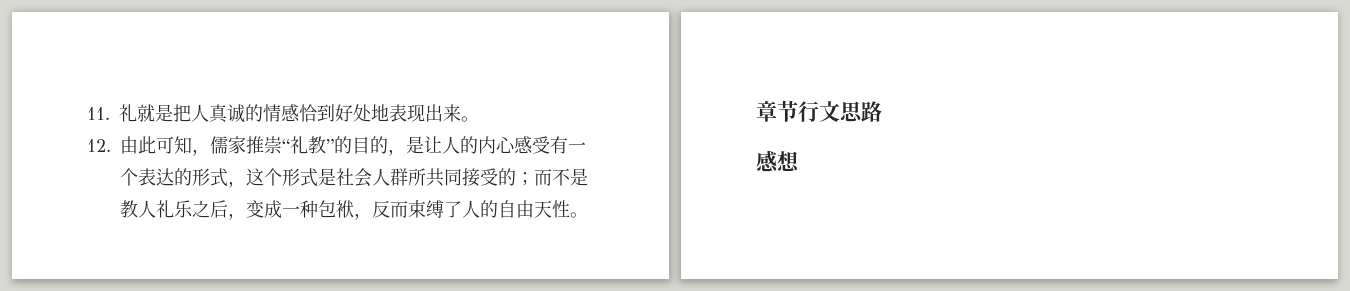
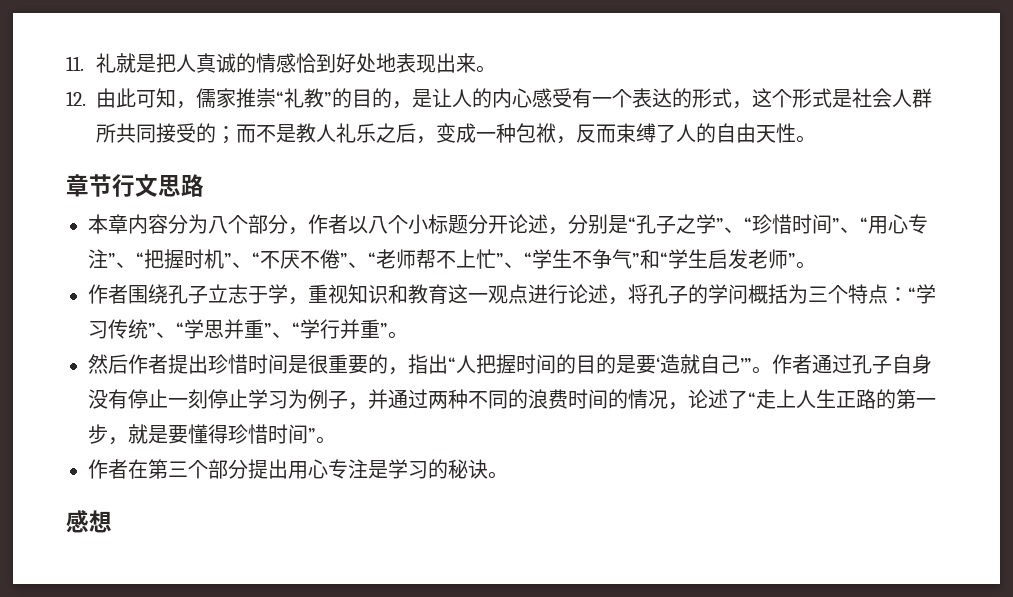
+ 本章内容分为八个部分，作者以八个小标题分开论述，分别是“孔子之学”、“珍惜时间”、“用心专注”、“把握时机”、“不厌不倦”、“老师帮不上忙”、“学生不争气”和“学生启发老师”。
+ 作者围绕孔子立志于学，重视知识和教育这一观点进行论述，将孔子的学问概括为三个特点：“学习传统”、“学思并重”、“学行并重”。
+ 然后作者提出珍惜时间是很重要的，指出“人把握时间的目的是要‘造就自己’”。作者通过孔子自身没有停止一刻停止学习为例子，并通过两种不同的浪费时间的情况，论述了“走上人生正路的第一步，就是要懂得珍惜时间”。
+ 作者在第三个部分提出用心专注是学习的秘诀。

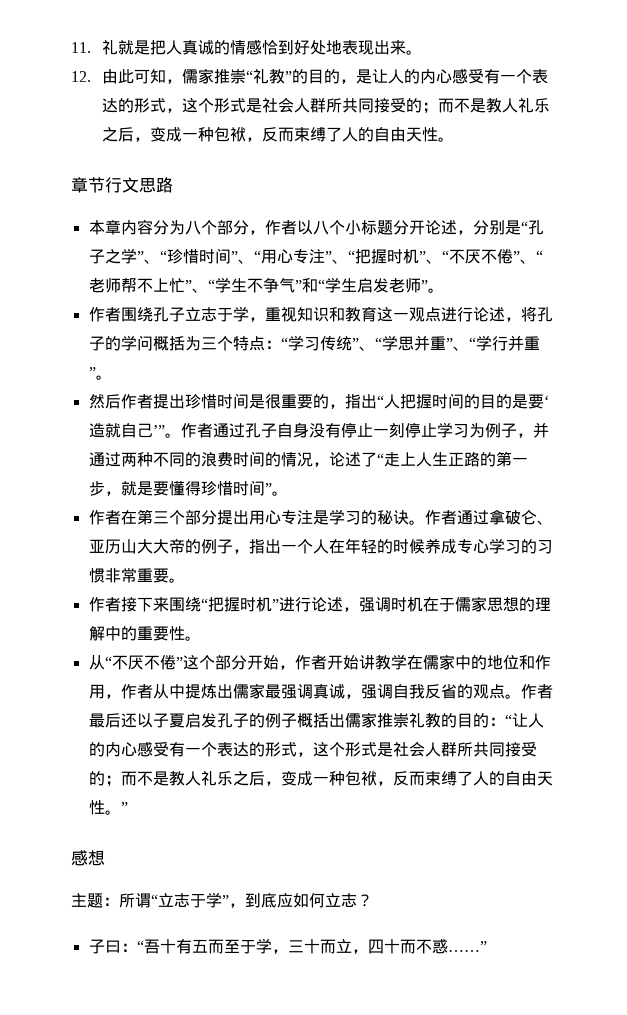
- 作者在第三个部分提出用心专注是学习的秘诀。
+ 作者在第三个部分提出用心专注是学习的秘诀。作者通过拿破仑、亚历山大大帝的例子，指出一个人在年轻的时候养成专心学习的习惯非常重要。
+ 作者接下来围绕“把握时机”进行论述，强调时机在于儒家思想的理解中的重要性。
+ 从“不厌不倦”这个部分开始，作者开始讲教学在儒家中的地位和作用，作者从中提炼出儒家最强调真诚，强调自我反省的观点。作者最后还以子夏启发孔子的例子概括出儒家推崇礼教的目的：“让人的内心感受有一个表达的形式，这个形式是社会人群所共同接受的；而不是教人礼乐之后，变成一种包袱，反而束缚了人的自由天性。”
  感想
+ 主题：所谓“立志于学”，到底应如何立志？
+ 子曰：“吾十有五而至于学，三十而立，四十而不惑……”

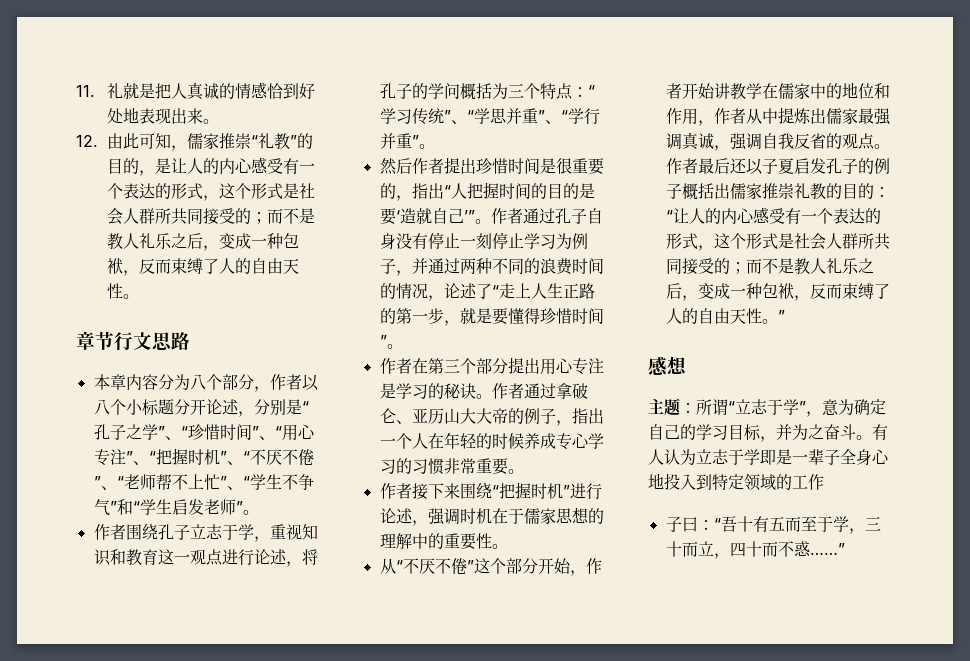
- 主题：所谓“立志于学”，到底应如何立志？
+ 主题：所谓“立志于学”，意为确定自己的学习目标，并为之奋斗。有人认为立志于学即是一辈子全身心地投入到特定领域的工作

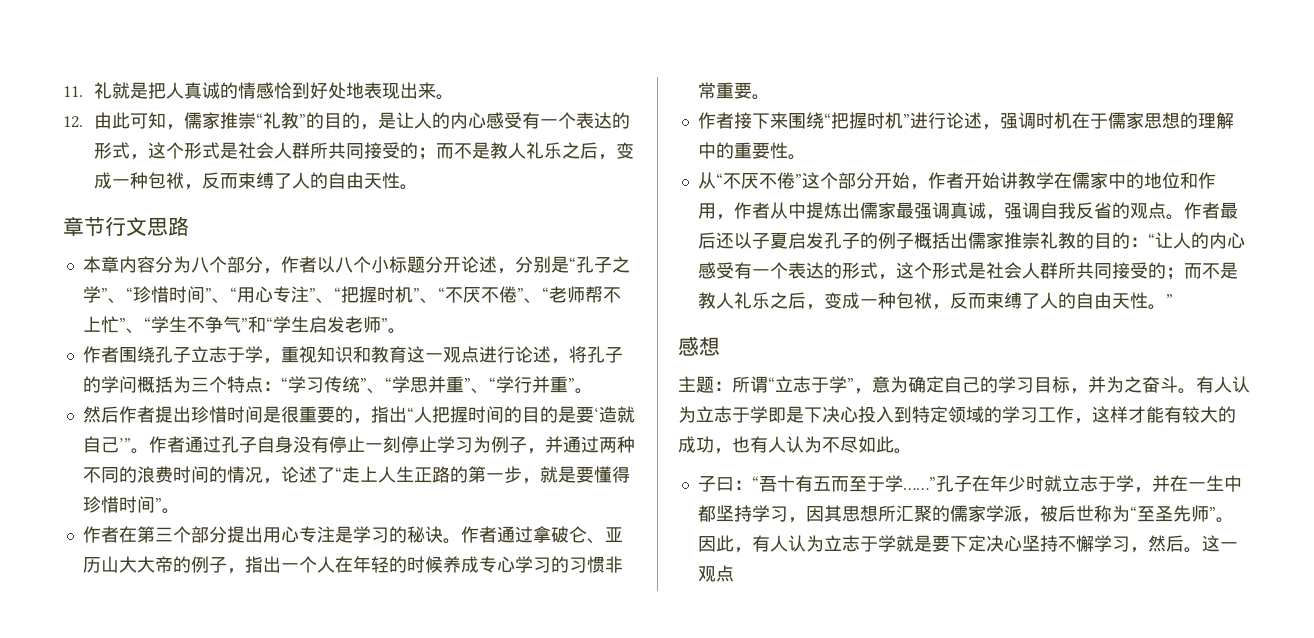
- 有人认为立志于学即是一辈子全身心地投入到特定领域的工作
+ 有人认为立志于学即是下决心投入到特定领域的学习工作，这样才能有较大的成功，也有人认为不尽如此。
- 子曰：“吾十有五而至于学，三十而立，四十而不惑……”
+ 子曰：“吾十有五而至于学……”孔子在年少时就立志于学，并在一生中都坚持学习，因其思想所汇聚的儒家学派，被后世称为“至圣先师”。因此，有人认为立志于学就是要下定决心坚持不懈学习，然后。这一观点

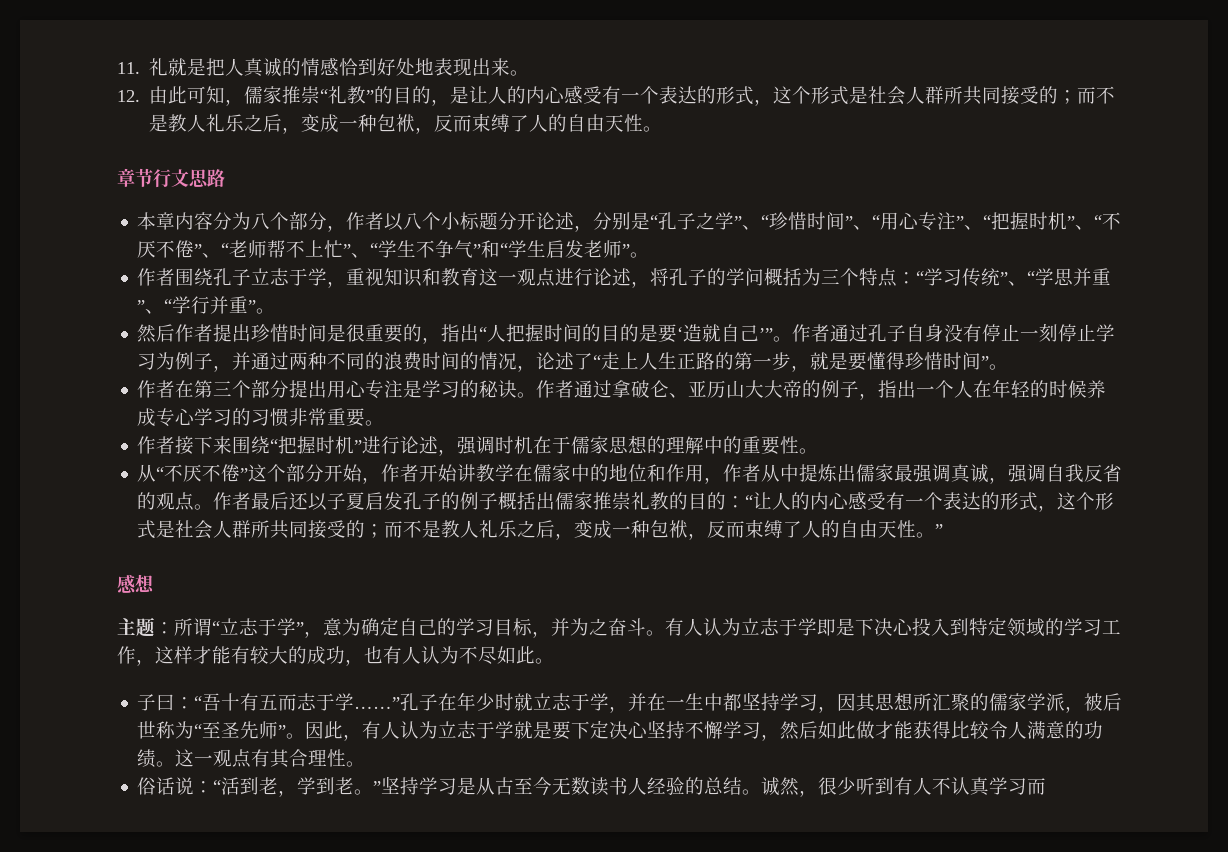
- 子曰：“吾十有五而至于学……”
+ 子曰：“吾十有五而志于学……”
- 因此，有人认为立志于学就是要下定决心坚持不懈学习，然后。这一观点
+ 因此，有人认为立志于学就是要下定决心坚持不懈学习，然后如此做才能获得比较令人满意的功绩。这一观点有其合理性。
+ 俗话说：“活到老，学到老。”坚持学习是从古至今无数读书人经验的总结。诚然，很少听到有人不认真学习而

